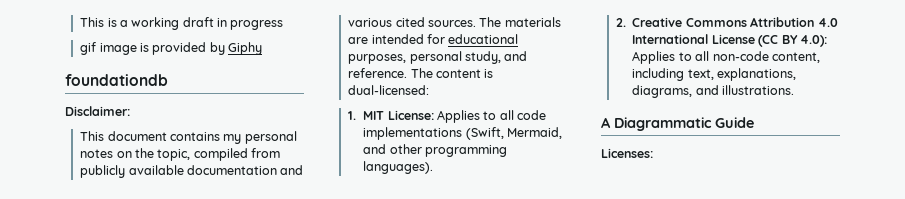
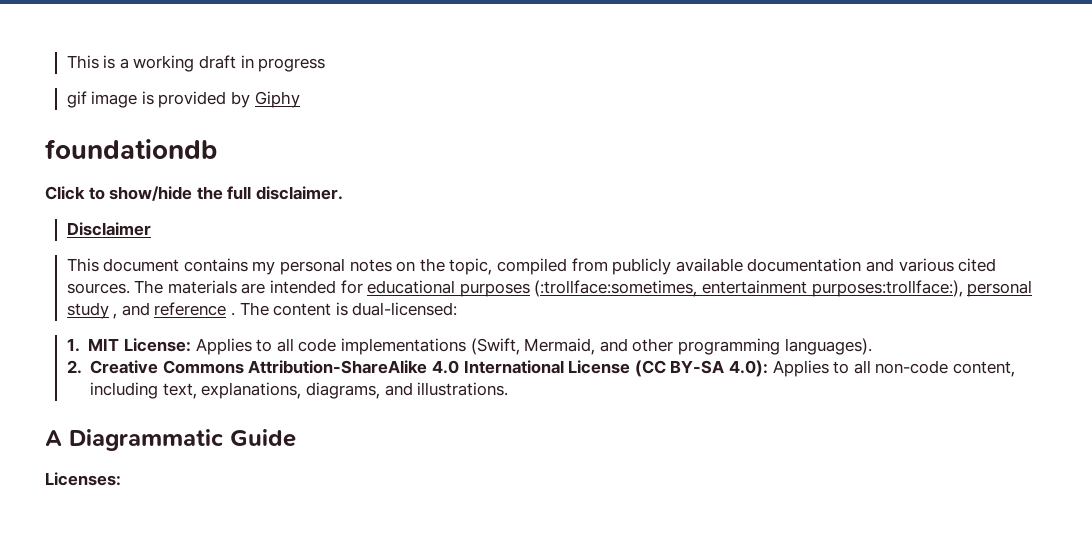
- Disclaimer:
+ Click to show/hide the full disclaimer.
+ Disclaimer
- The materials are intended for educational purposes, personal study, and reference.
+ The materials are intended for educational purposes (:trollface:sometimes, entertainment purposes:trollface:), personal study , and reference .
- 2. Creative Commons Attribution 4.0 International License (CC BY 4.0): Applies to all non-code content, including text, explanations, diagrams, and illustrations.
+ 2. Creative Commons Attribution-ShareAlike 4.0 International License (CC BY-SA 4.0): Applies to all non-code content, including text, explanations, diagrams, and illustrations.

